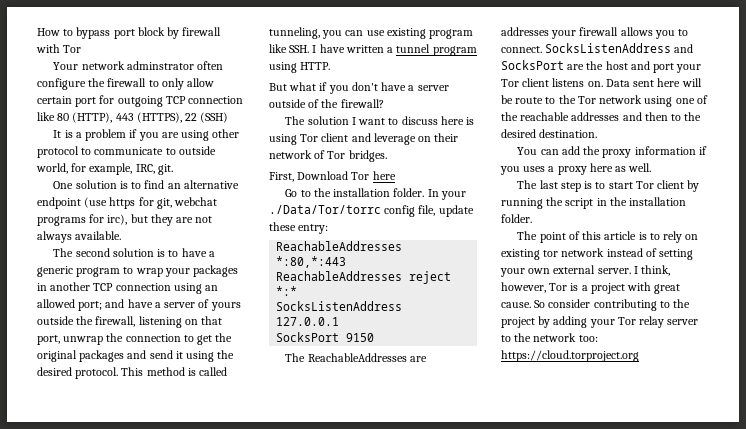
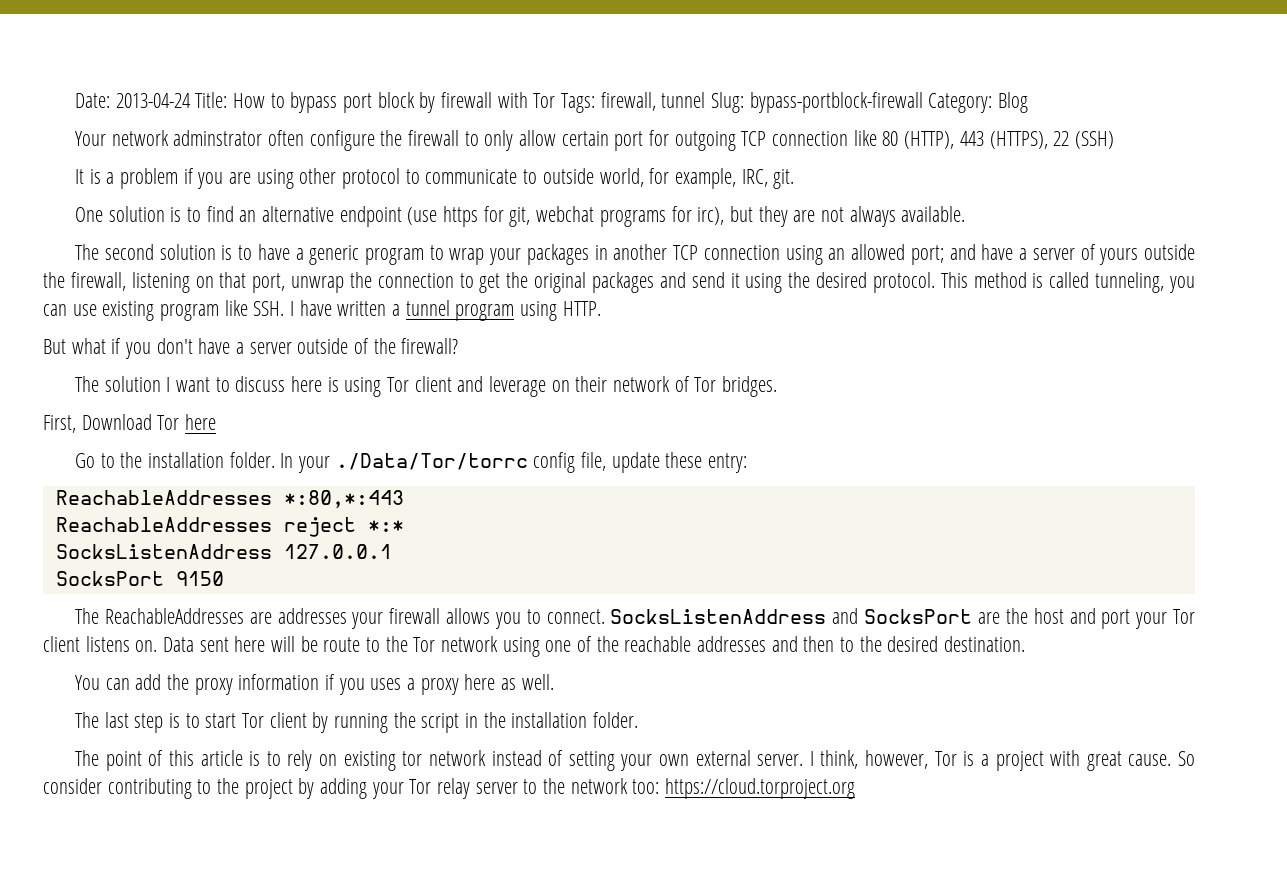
- How to bypass port block by firewall with Tor
+ Date: 2013-04-24 Title: How to bypass port block by firewall with Tor Tags: firewall, tunnel Slug: bypass-portblock-firewall Category: Blog

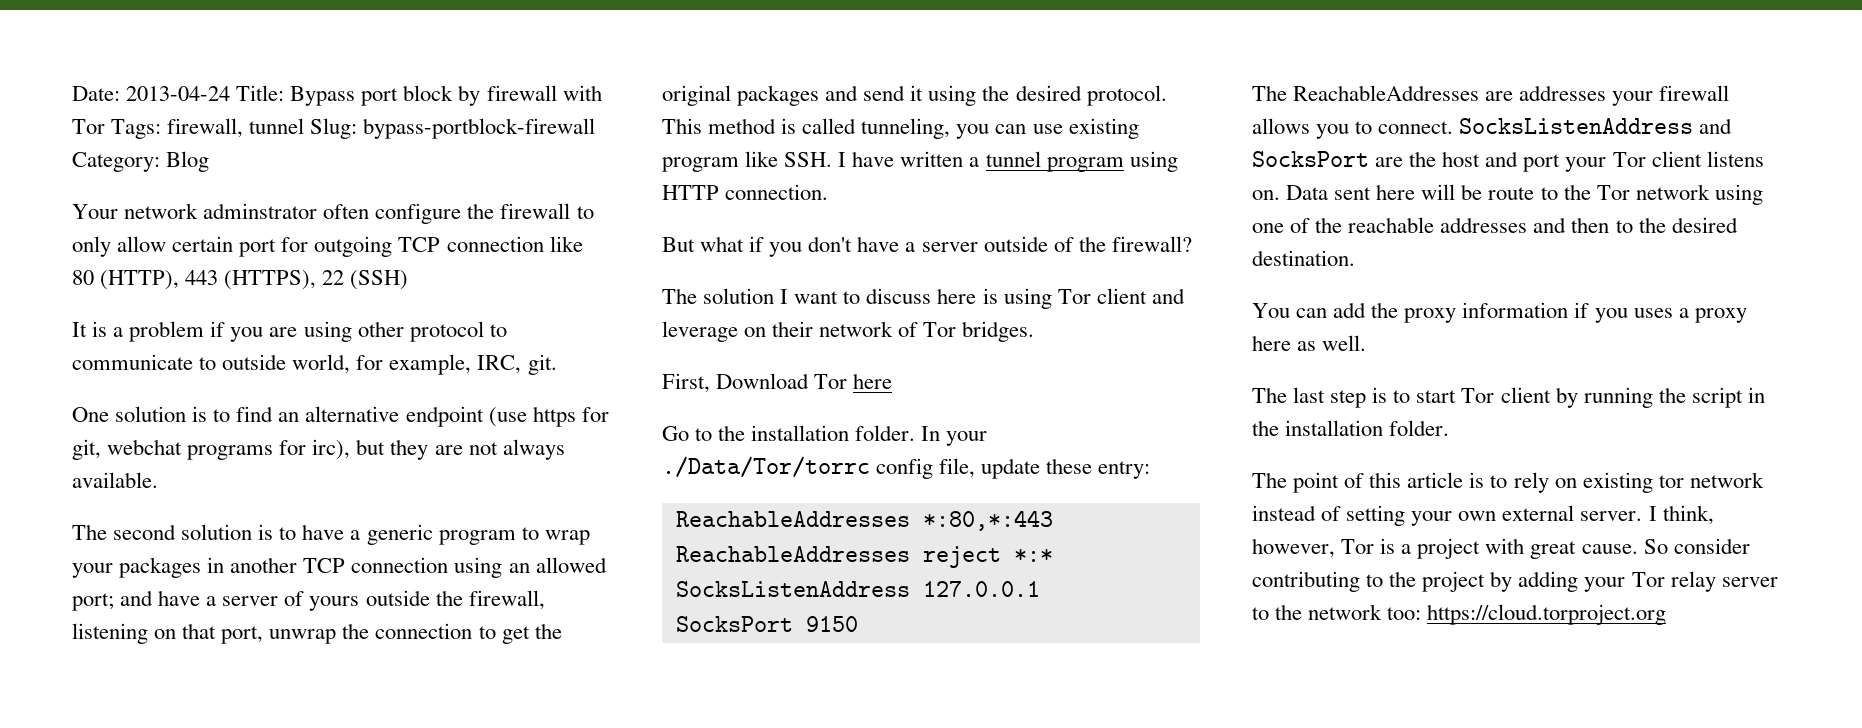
- Date: 2013-04-24 Title: How to bypass port block by firewall with Tor Tags: firewall, tunnel Slug: bypass-portblock-firewall Category: Blog
+ Date: 2013-04-24 Title: Bypass port block by firewall with Tor Tags: firewall, tunnel Slug: bypass-portblock-firewall Category: Blog
- This method is called tunneling, you can use existing program like SSH. I have written a tunnel program using HTTP.
+ This method is called tunneling, you can use existing program like SSH. I have written a tunnel program using HTTP connection.

